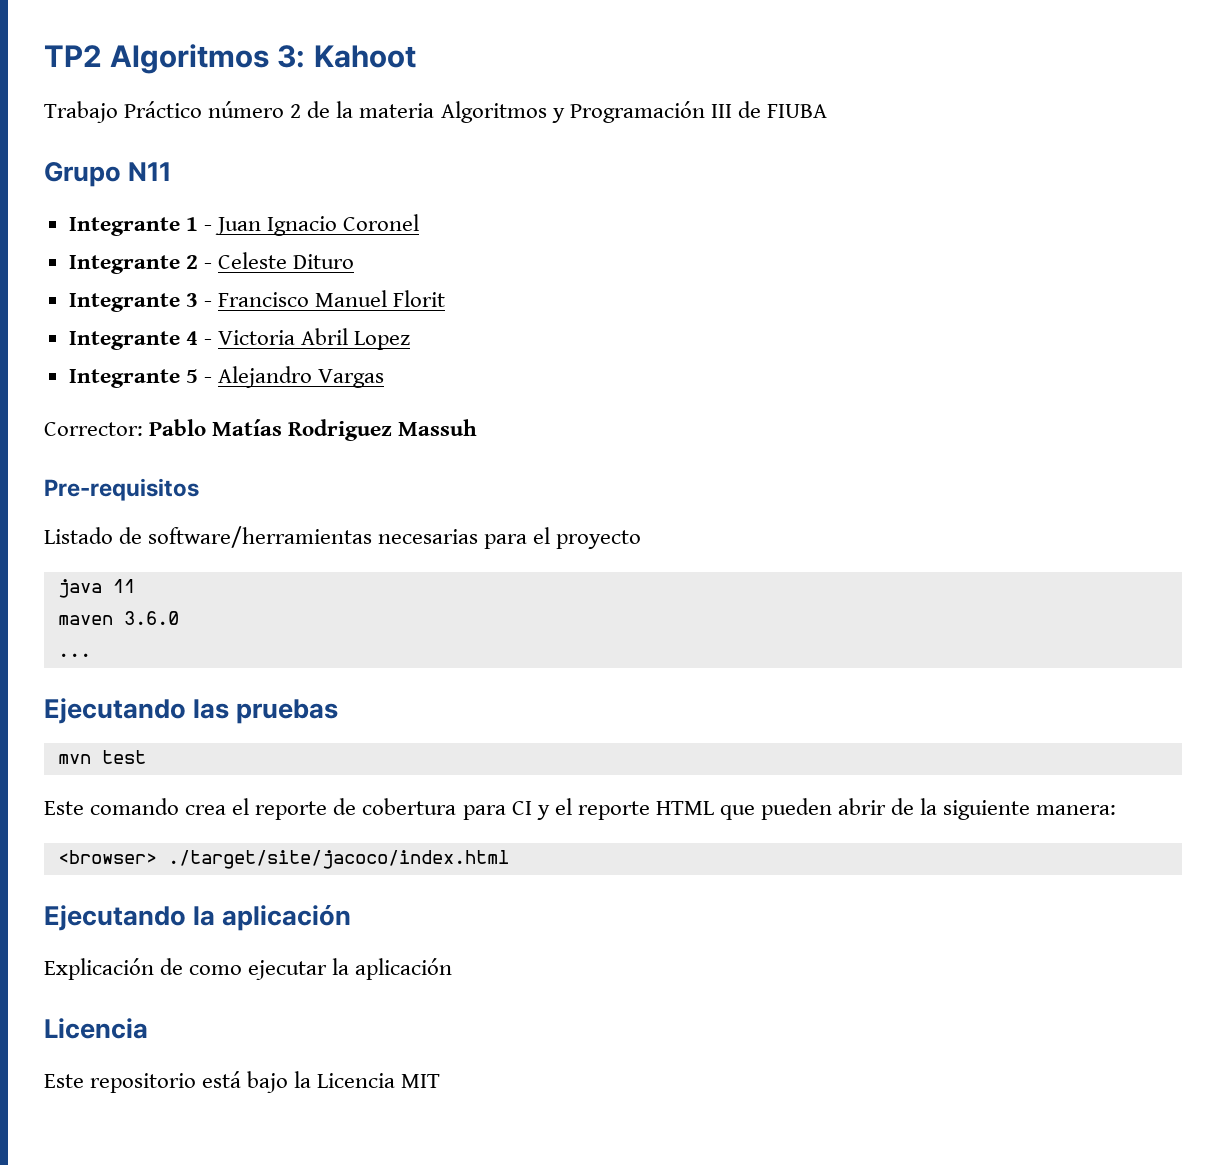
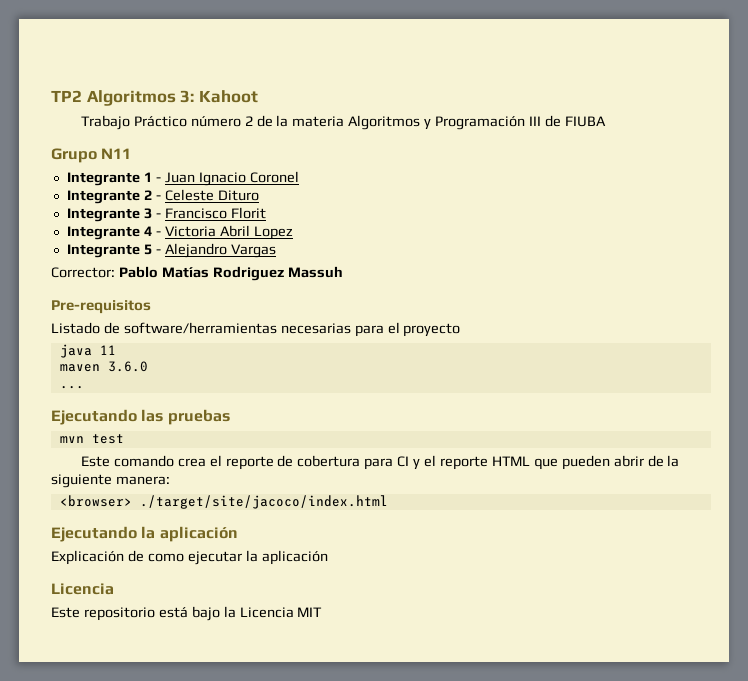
- Integrante 3 - Francisco Manuel Florit
+ Integrante 3 - Francisco Florit

